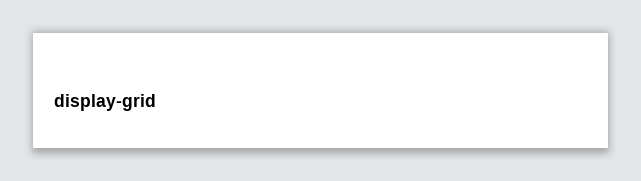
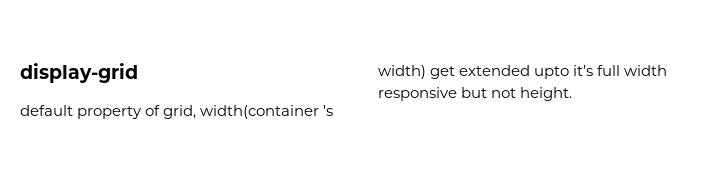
+ default property of grid, width(container 's width) get extended upto it's full width responsive but not height.

